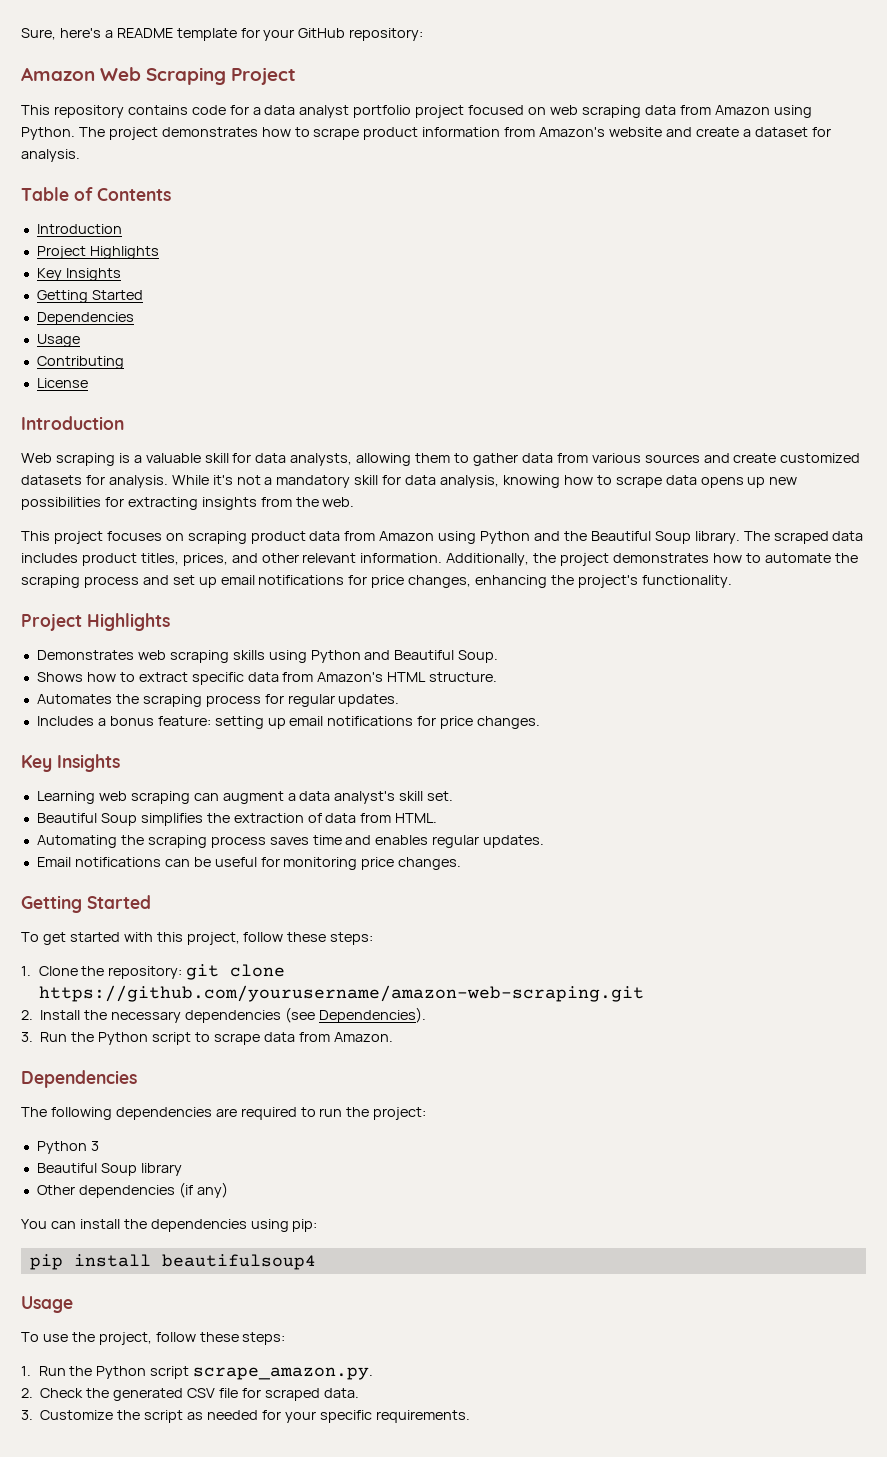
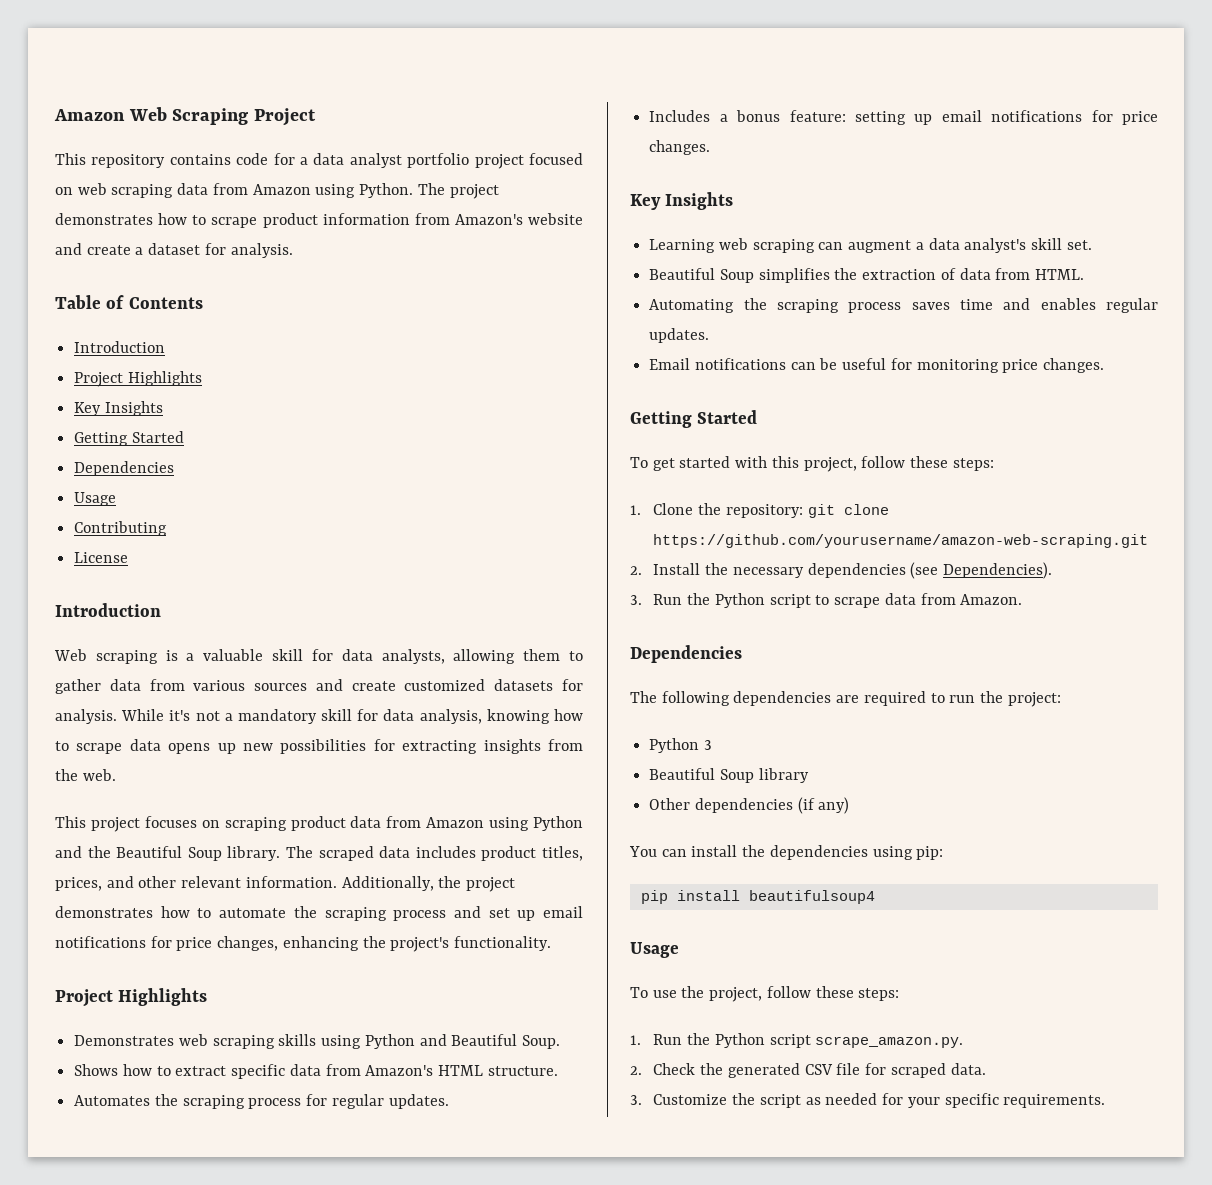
- Sure, here's a README template for your GitHub repository:

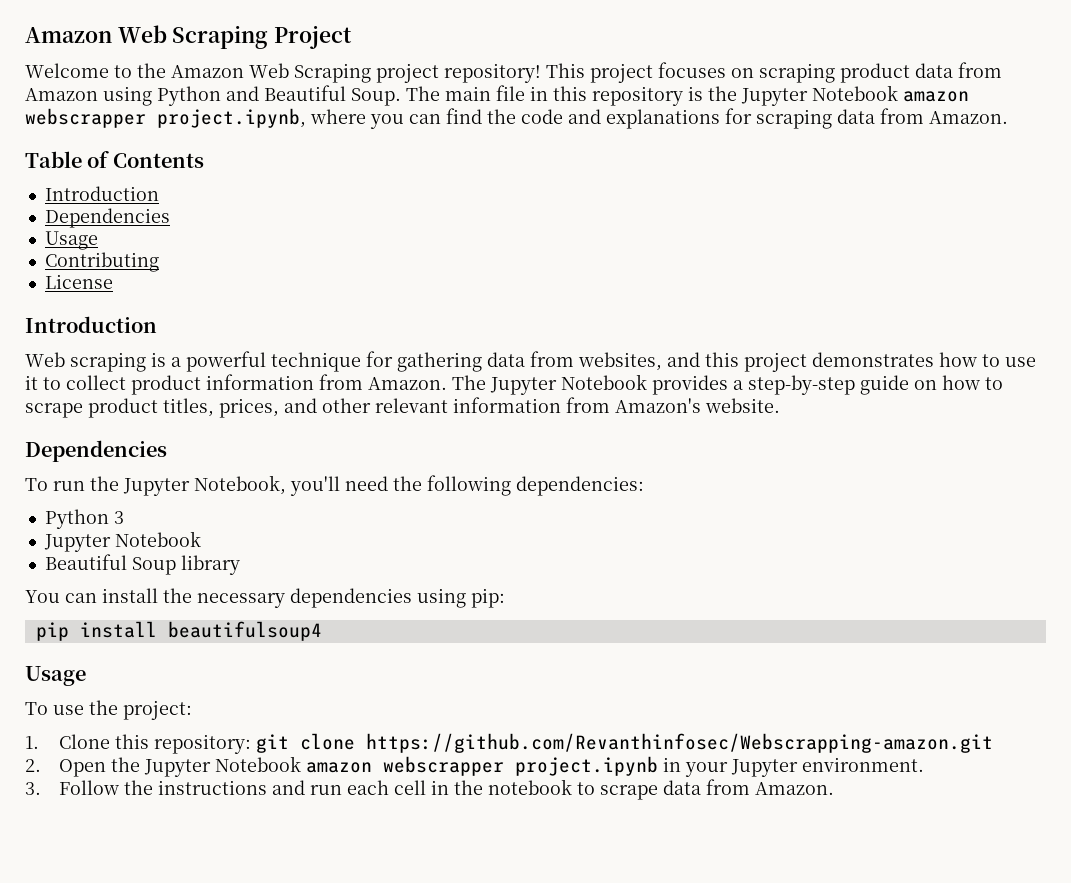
- This repository contains code for a data analyst portfolio project focused on web scraping data from Amazon using Python. The project demonstrates how to scrape product information from Amazon's website and create a dataset for analysis.
+ Welcome to the Amazon Web Scraping project repository! This project focuses on scraping product data from Amazon using Python and Beautiful Soup. The main file in this repository is the Jupyter Notebook amazon webscrapper project.ipynb, where you can find the code and explanations for scraping data from Amazon.
  Table of Contents
  Introduction
- Project Highlights
- Key Insights
- Getting Started
- Web scraping is a valuable skill for data analysts, allowing them to gather data from various sources and create customized datasets for analysis. While it's not a mandatory skill for data analysis, knowing how to scrape data opens up new possibilities for extracting insights from the web.
- This project focuses on scraping product data from Amazon using Python and the Beautiful Soup library. The scraped data includes product titles, prices, and other relevant information. Additionally, the project demonstrates how to automate the scraping process and set up email notifications for price changes, enhancing the project's functionality.
- Project Highlights
- Demonstrates web scraping skills using Python and Beautiful Soup.
- Shows how to extract specific data from Amazon's HTML structure.
- Automates the scraping process for regular updates.
- Includes a bonus feature: setting up email notifications for price changes.
- Key Insights
- Learning web scraping can augment a data analyst's skill set.
- Beautiful Soup simplifies the extraction of data from HTML.
- Automating the scraping process saves time and enables regular updates.
- Email notifications can be useful for monitoring price changes.
- Getting Started
- To get started with this project, follow these steps:
- 1. Clone the repository: git clone https://github.com/yourusername/amazon-web-scraping.git
- 2. Install the necessary dependencies (see Dependencies).
- 3. Run the Python script to scrape data from Amazon.
+ Web scraping is a powerful technique for gathering data from websites, and this project demonstrates how to use it to collect product information from Amazon. The Jupyter Notebook provides a step-by-step guide on how to scrape product titles, prices, and other relevant information from Amazon's website.
  Dependencies
- The following dependencies are required to run the project:
+ To run the Jupyter Notebook, you'll need the following dependencies:
  Python 3
+ Jupyter Notebook
- Other dependencies (if any)
- You can install the dependencies using pip:
+ You can install the necessary dependencies using pip:
- To use the project, follow these steps:
- 1. Run the Python script scrape_amazon.py.
- 2. Check the generated CSV file for scraped data.
- 3. Customize the script as needed for your specific requirements.
+ To use the project:
+ 1. Clone this repository: git clone https://github.com/Revanthinfosec/Webscrapping-amazon.git
+ 2. Open the Jupyter Notebook amazon webscrapper project.ipynb in your Jupyter environment.
+ 3. Follow the instructions and run each cell in the notebook to scrape data from Amazon.

